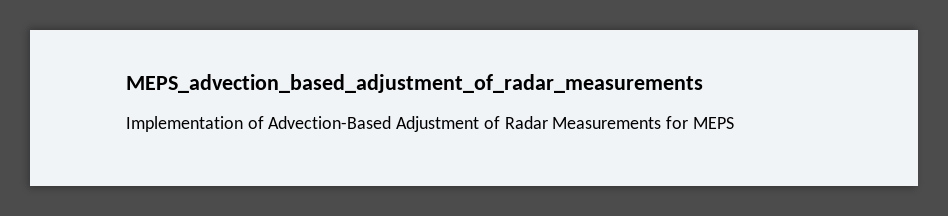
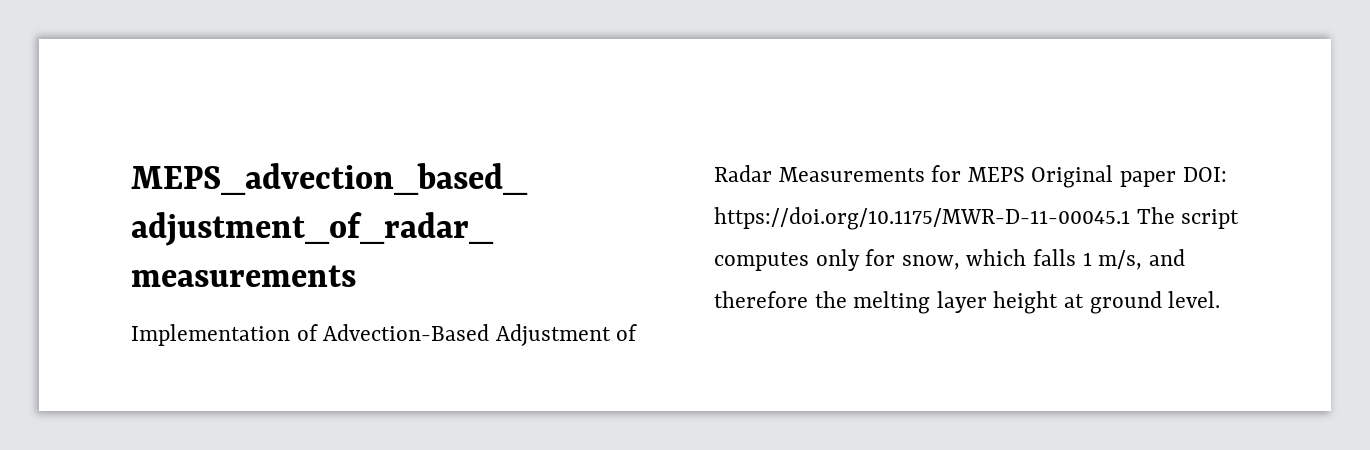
- Implementation of Advection-Based Adjustment of Radar Measurements for MEPS
+ Implementation of Advection-Based Adjustment of Radar Measurements for MEPS Original paper DOI: https://doi.org/10.1175/MWR-D-11-00045.1 The script computes only for snow, which falls 1 m/s, and therefore the melting layer height at ground level.

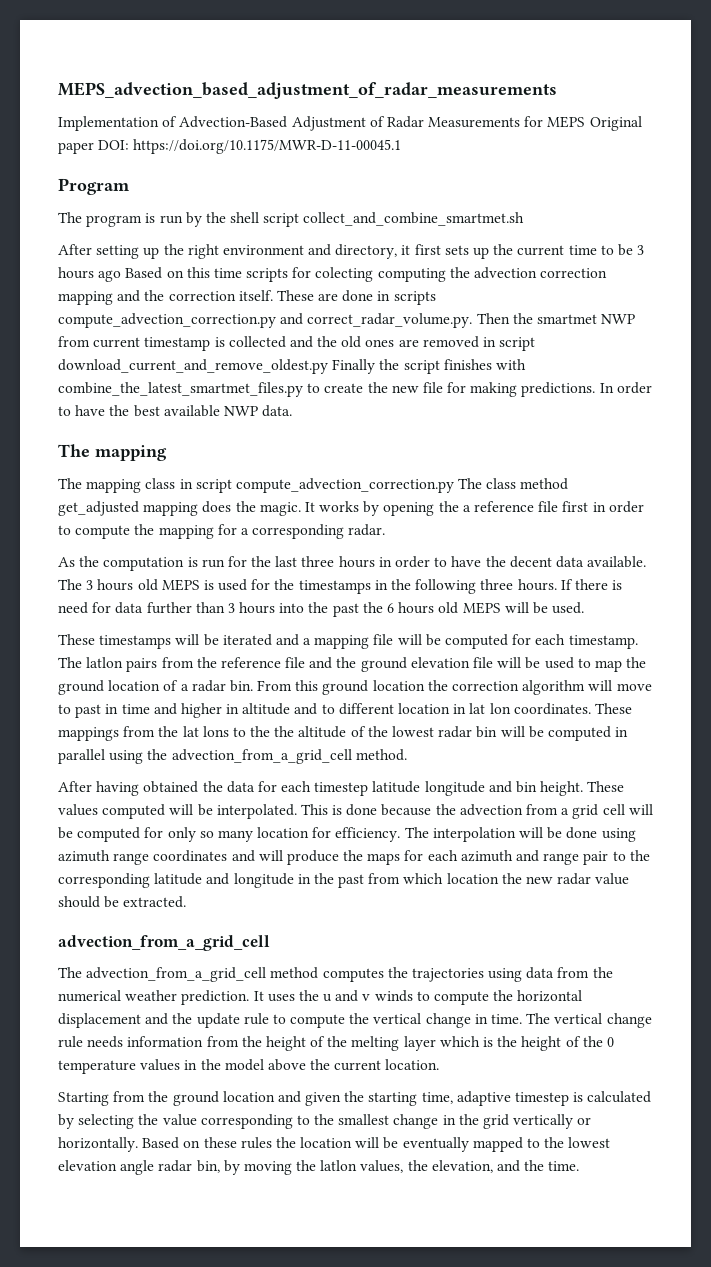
- Implementation of Advection-Based Adjustment of Radar Measurements for MEPS Original paper DOI: https://doi.org/10.1175/MWR-D-11-00045.1 The script computes only for snow, which falls 1 m/s, and therefore the melting layer height at ground level.
+ Implementation of Advection-Based Adjustment of Radar Measurements for MEPS Original paper DOI: https://doi.org/10.1175/MWR-D-11-00045.1
+ Program
+ The program is run by the shell script collect_and_combine_smartmet.sh
+ After setting up the right environment and directory, it first sets up the current time to be 3 hours ago Based on this time scripts for colecting computing the advection correction mapping and the correction itself. These are done in scripts compute_advection_correction.py and correct_radar_volume.py. Then the smartmet NWP from current timestamp is collected and the old ones are removed in script download_current_and_remove_oldest.py Finally the script finishes with combine_the_latest_smartmet_files.py to create the new file for making predictions. In order to have the best available NWP data.
+ The mapping
+ The mapping class in script compute_advection_correction.py The class method get_adjusted mapping does the magic. It works by opening the a reference file first in order to compute the mapping for a corresponding radar.
+ As the computation is run for the last three hours in order to have the decent data available. The 3 hours old MEPS is used for the timestamps in the following three hours. If there is need for data further than 3 hours into the past the 6 hours old MEPS will be used.
+ These timestamps will be iterated and a mapping file will be computed for each timestamp. The latlon pairs from the reference file and the ground elevation file will be used to map the ground location of a radar bin. From this ground location the correction algorithm will move to past in time and higher in altitude and to different location in lat lon coordinates. These mappings from the lat lons to the the altitude of the lowest radar bin will be computed in parallel using the advection_from_a_grid_cell method.
+ After having obtained the data for each timestep latitude longitude and bin height. These values computed will be interpolated. This is done because the advection from a grid cell will be computed for only so many location for efficiency. The interpolation will be done using azimuth range coordinates and will produce the maps for each azimuth and range pair to the corresponding latitude and longitude in the past from which location the new radar value should be extracted.
+ advection_from_a_grid_cell
+ The advection_from_a_grid_cell method computes the trajectories using data from the numerical weather prediction. It uses the u and v winds to compute the horizontal displacement and the update rule to compute the vertical change in time. The vertical change rule needs information from the height of the melting layer which is the height of the 0 temperature values in the model above the current location.
+ Starting from the ground location and given the starting time, adaptive timestep is calculated by selecting the value corresponding to the smallest change in the grid vertically or horizontally. Based on these rules the location will be eventually mapped to the lowest elevation angle radar bin, by moving the latlon values, the elevation, and the time.

